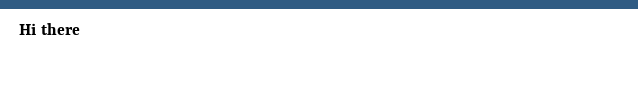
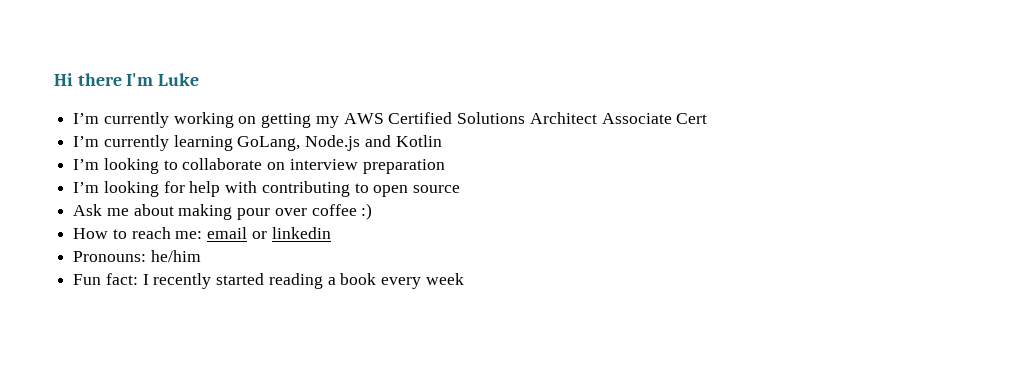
- Hi there
+ Hi there I'm Luke
+ I’m currently working on getting my AWS Certified Solutions Architect Associate Cert
+ I’m currently learning GoLang, Node.js and Kotlin
+ I’m looking to collaborate on interview preparation
+ I’m looking for help with contributing to open source
+ Ask me about making pour over coffee :)
+ How to reach me: email or linkedin
+ Pronouns: he/him
+ Fun fact: I recently started reading a book every week

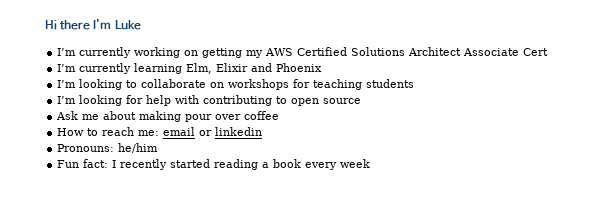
- I’m currently learning GoLang, Node.js and Kotlin
+ I’m currently learning Elm, Elixir and Phoenix
- I’m looking to collaborate on interview preparation
+ I’m looking to collaborate on workshops for teaching students
- Ask me about making pour over coffee :)
+ Ask me about making pour over coffee

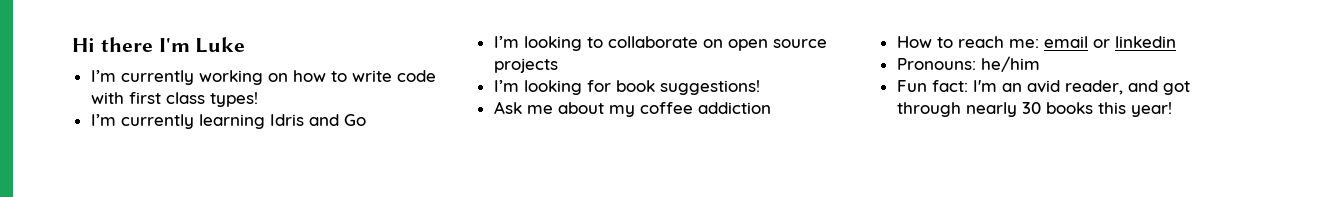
- I’m currently working on getting my AWS Certified Solutions Architect Associate Cert
+ I’m currently working on how to write code with first class types!
- I’m currently learning Elm, Elixir and Phoenix
+ I’m currently learning Idris and Go
- I’m looking to collaborate on workshops for teaching students
+ I’m looking to collaborate on open source projects
- I’m looking for help with contributing to open source
+ I’m looking for book suggestions!
- Ask me about making pour over coffee
+ Ask me about my coffee addiction
- Fun fact: I recently started reading a book every week
+ Fun fact: I'm an avid reader, and got through nearly 30 books this year!

